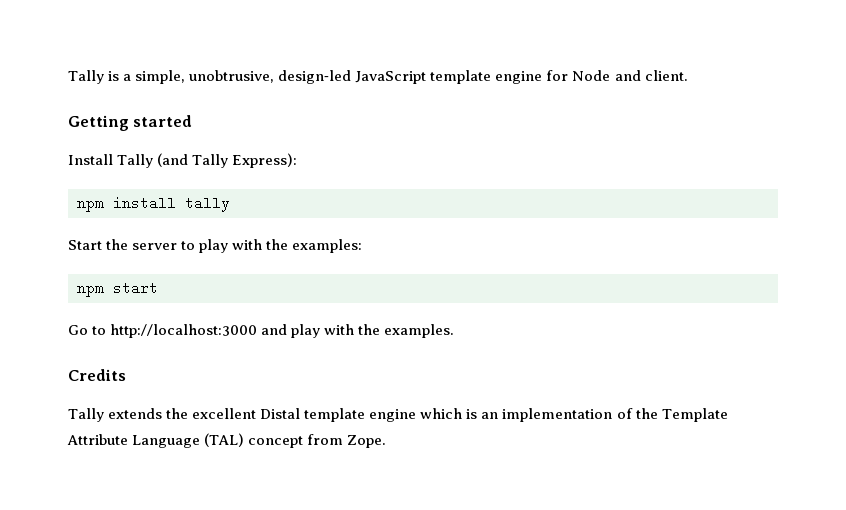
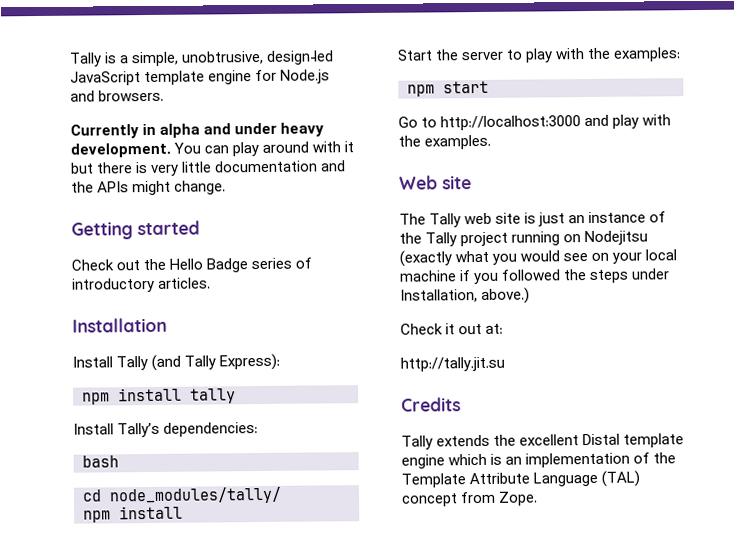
- Tally is a simple, unobtrusive, design‐led JavaScript template engine for Node and client.
+ Tally is a simple, unobtrusive, design‐led JavaScript template engine for Node.js and browsers.
+ Currently in alpha and under heavy development. You can play around with it but there is very little documentation and the APIs might change.
  Getting started
+ Check out the Hello Badge series of introductory articles.
+ Installation
+ Install Tally’s dependencies:
+ bash
+ cd node_modules/tally/
+ npm install
+ Web site
+ The Tally web site is just an instance of the Tally project running on Nodejitsu (exactly what you would see on your local machine if you followed the steps under Installation, above.)
+ Check it out at:
+ http://tally.jit.su

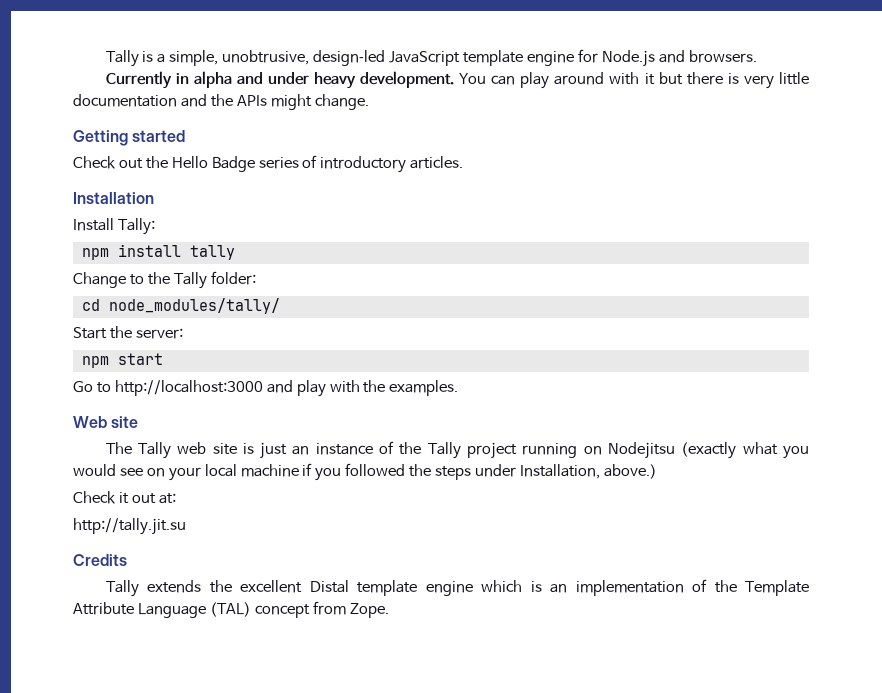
- Install Tally (and Tally Express):
+ Install Tally:
- Install Tally’s dependencies:
- bash
+ Change to the Tally folder:
  cd node_modules/tally/
- npm install
- Start the server to play with the examples:
+ Start the server:

